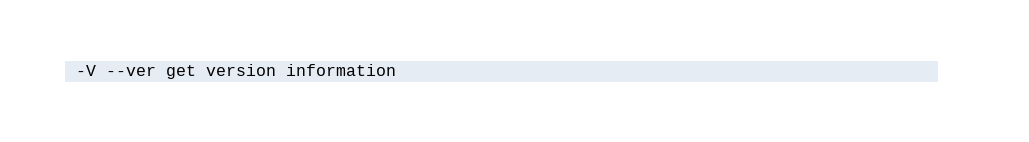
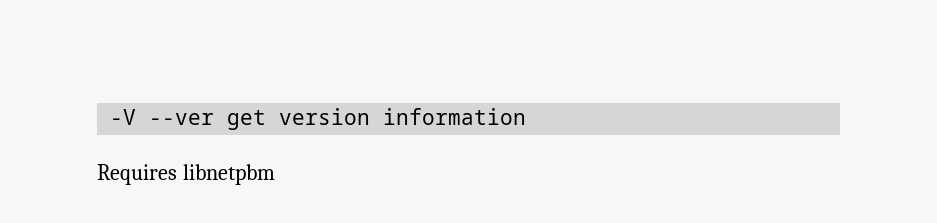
+ Requires libnetpbm

